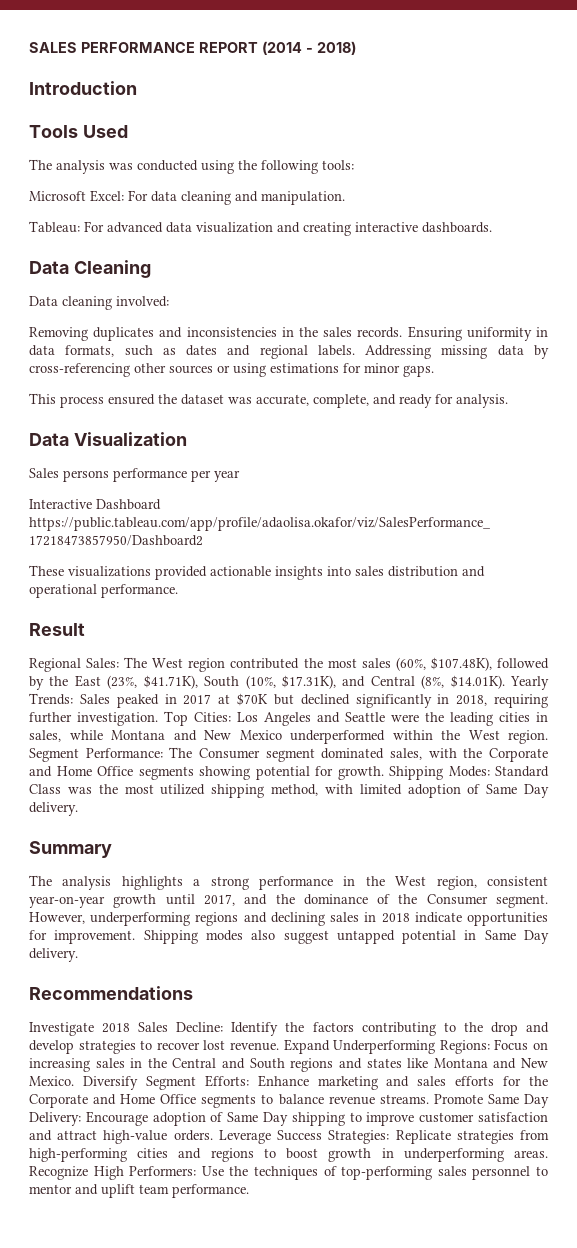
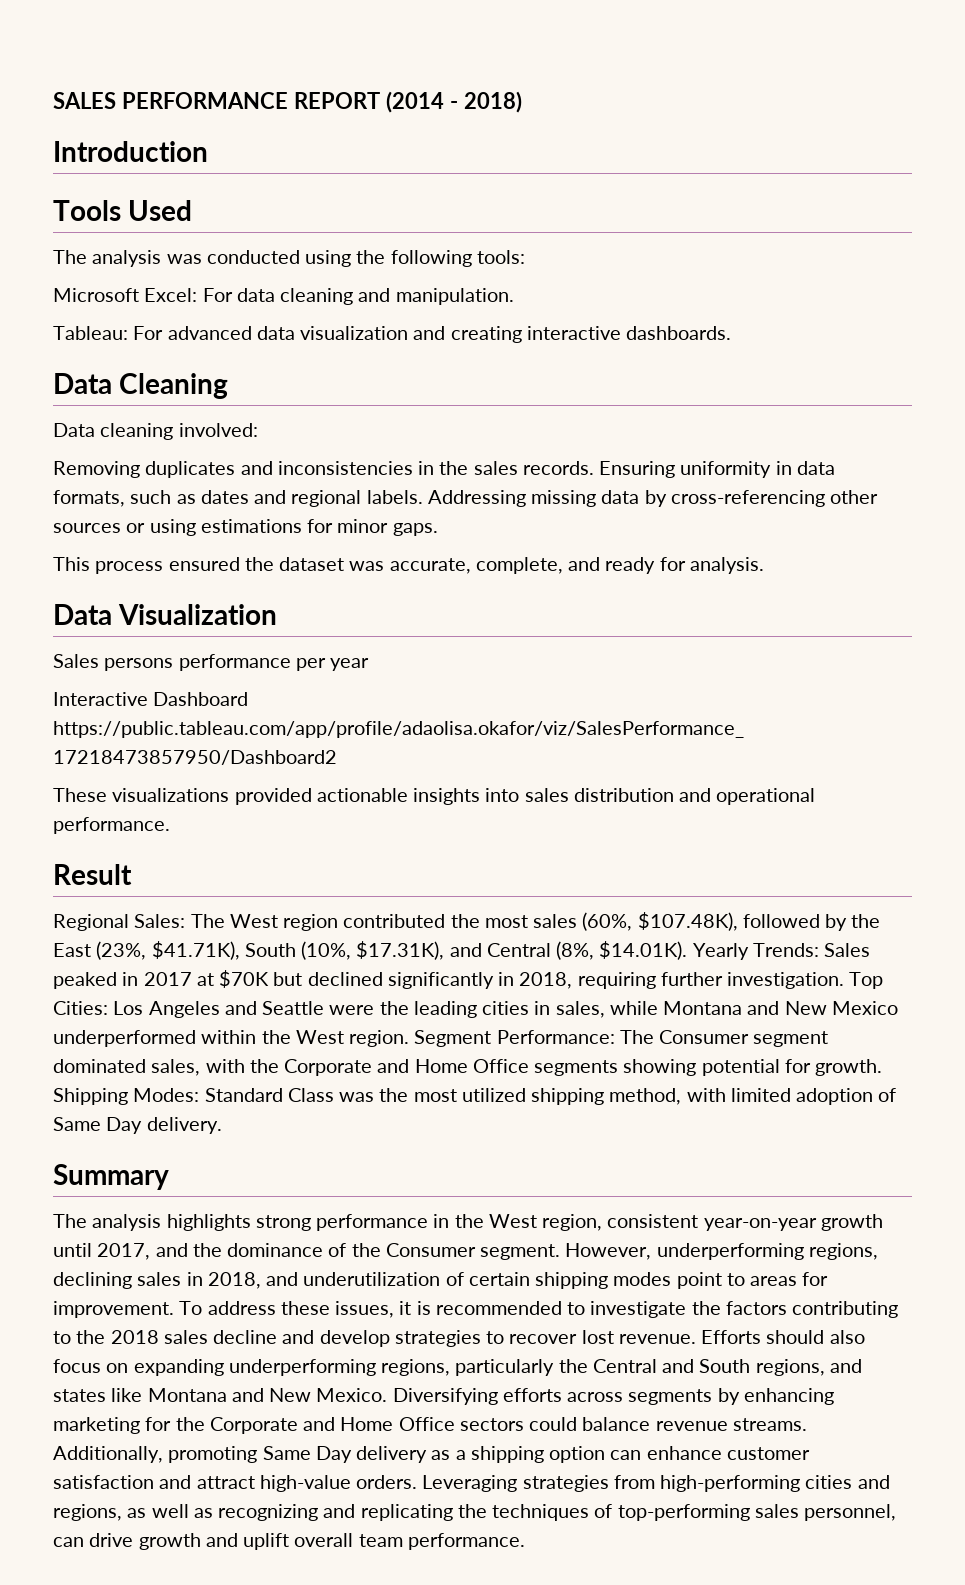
- The analysis highlights a strong performance in the West region, consistent year-on-year growth until 2017, and the dominance of the Consumer segment.
+ The analysis highlights strong performance in the West region, consistent year-on-year growth until 2017, and the dominance of the Consumer segment.
- However, underperforming regions and declining sales in 2018 indicate opportunities for improvement. Shipping modes also suggest untapped potential in Same Day delivery.
- Recommendations
- Investigate 2018 Sales Decline: Identify the factors contributing to the drop and develop strategies to recover lost revenue.
+ However, underperforming regions, declining sales in 2018, and underutilization of certain shipping modes point to areas for improvement. To address these issues, it is recommended to investigate the factors contributing to the 2018 sales decline and develop strategies to recover lost revenue.
- Expand Underperforming Regions: Focus on increasing sales in the Central and South regions and states like Montana and New Mexico.
+ Efforts should also focus on expanding underperforming regions, particularly the Central and South regions, and states like Montana and New Mexico.
- Diversify Segment Efforts: Enhance marketing and sales efforts for the Corporate and Home Office segments to balance revenue streams.
+ Diversifying efforts across segments by enhancing marketing for the Corporate and Home Office sectors could balance revenue streams.
- Promote Same Day Delivery: Encourage adoption of Same Day shipping to improve customer satisfaction and attract high-value orders.
+ Additionally, promoting Same Day delivery as a shipping option can enhance customer satisfaction and attract high-value orders.
- Leverage Success Strategies: Replicate strategies from high-performing cities and regions to boost growth in underperforming areas. Recognize High Performers: Use the techniques of top-performing sales personnel to mentor and uplift team performance.
+ Leveraging strategies from high-performing cities and regions, as well as recognizing and replicating the techniques of top-performing sales personnel, can drive growth and uplift overall team performance.

